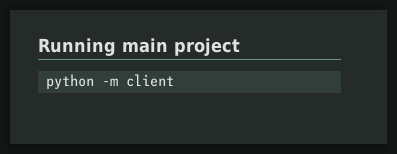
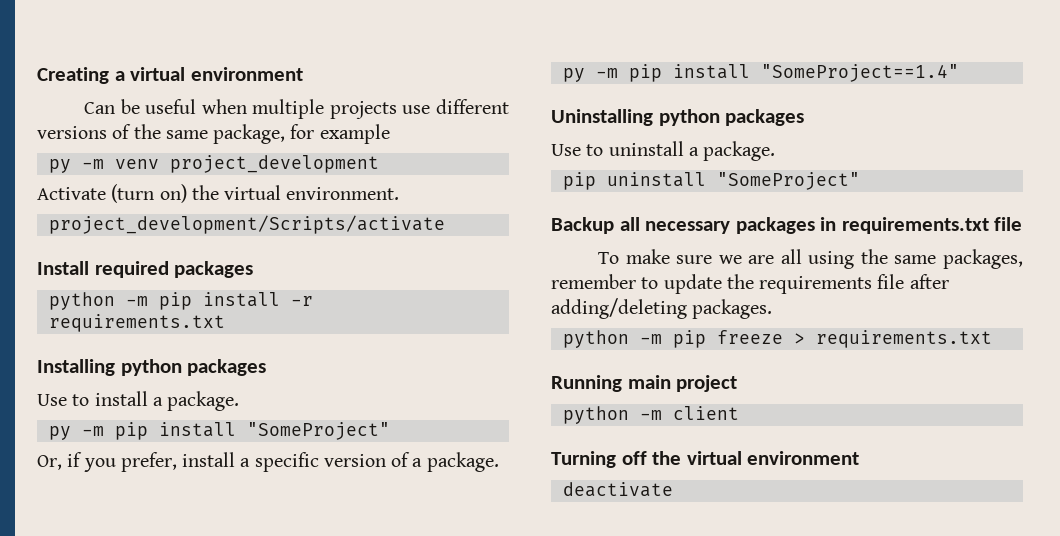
+ Creating a virtual environment
+ Can be useful when multiple projects use different versions of the same package, for example
+ py -m venv project_development
+ Activate (turn on) the virtual environment.
+ project_development/Scripts/activate
+ Install required packages
+ python -m pip install -r requirements.txt
+ Installing python packages
+ Use to install a package.
+ py -m pip install "SomeProject"
+ Or, if you prefer, install a specific version of a package.
+ py -m pip install "SomeProject==1.4"
+ Uninstalling python packages
+ Use to uninstall a package.
+ pip uninstall "SomeProject"
+ Backup all necessary packages in requirements.txt file
+ To make sure we are all using the same packages, remember to update the requirements file after adding/deleting packages.
+ python -m pip freeze > requirements.txt
+ Turning off the virtual environment
+ deactivate

